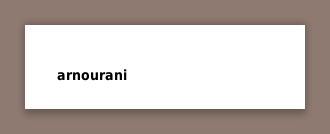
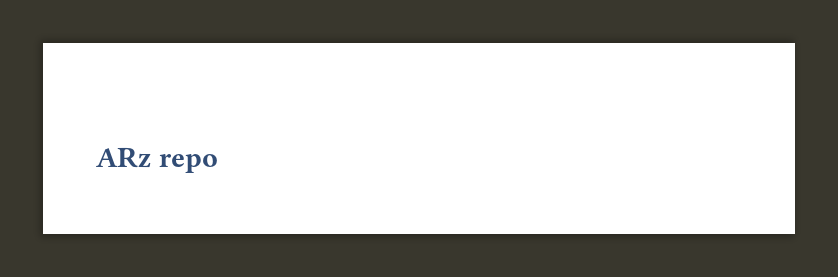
- arnourani
+ ARz repo

